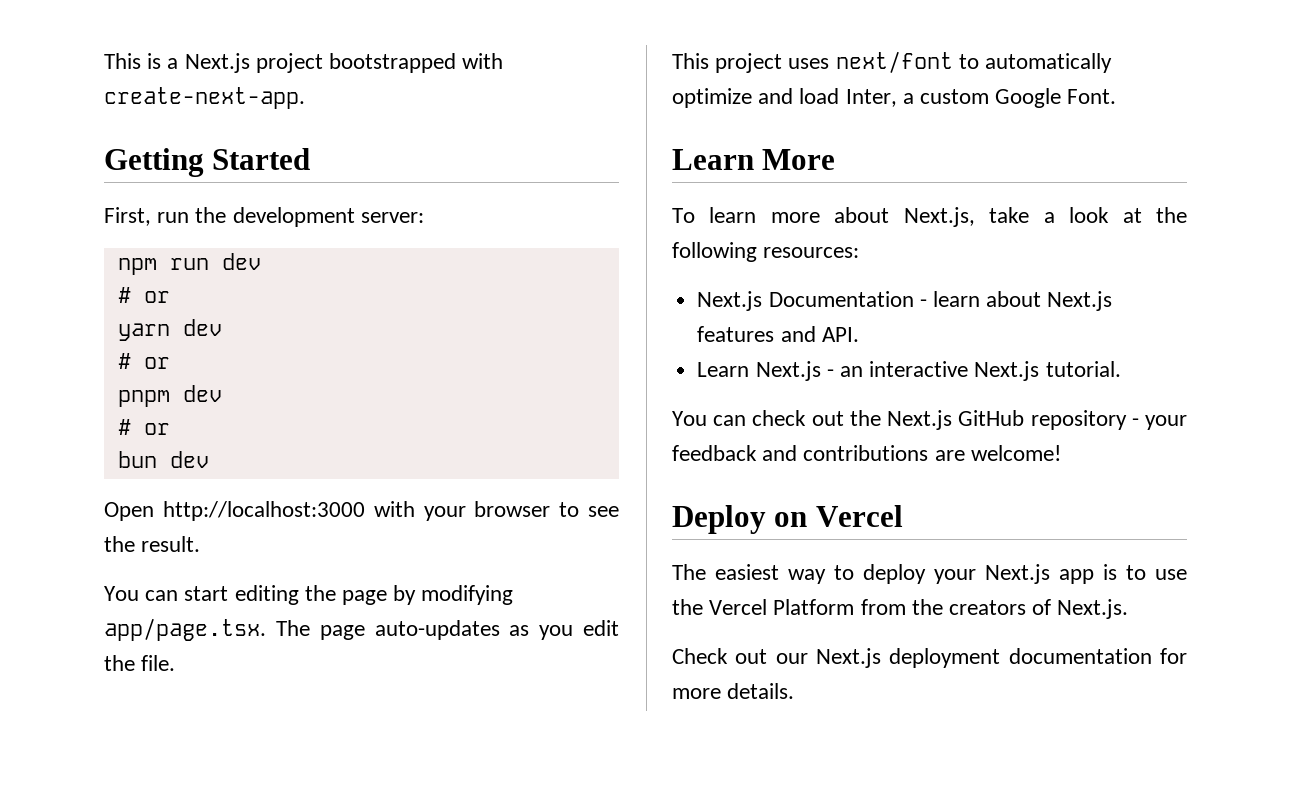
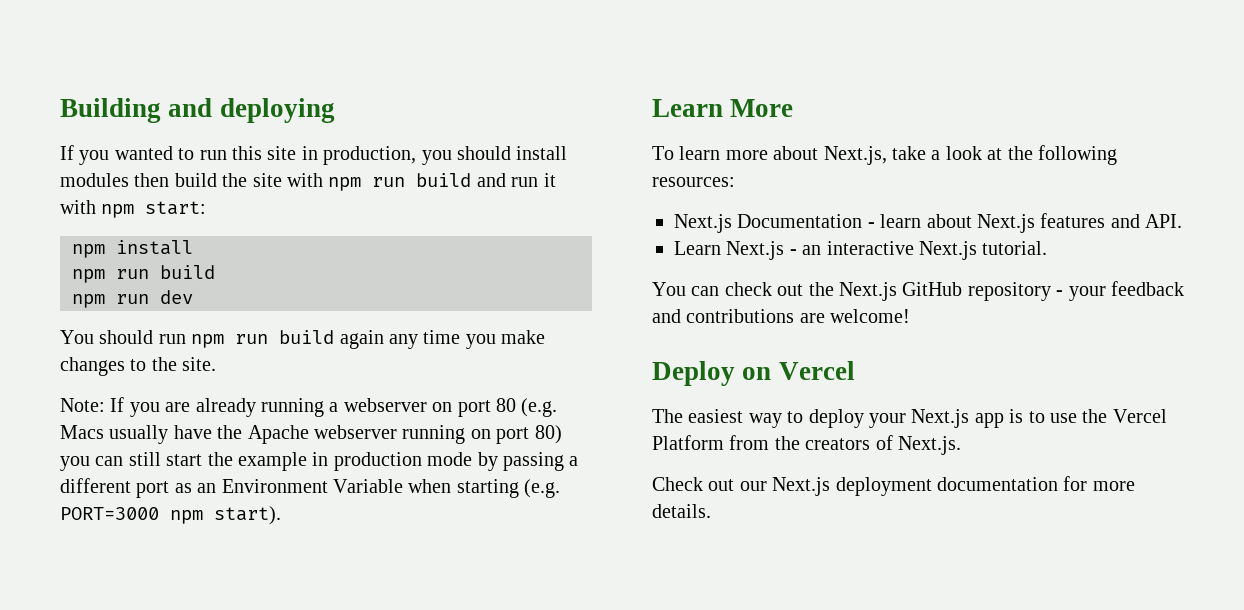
- This is a Next.js project bootstrapped with create-next-app.
- Getting Started
- First, run the development server:
+ Building and deploying
+ If you wanted to run this site in production, you should install modules then build the site with npm run build and run it with npm start:
+ npm install
+ npm run build
  npm run dev
- # or
- yarn dev
- # or
- pnpm dev
- # or
- bun dev
- Open http://localhost:3000 with your browser to see the result.
- You can start editing the page by modifying app/page.tsx. The page auto-updates as you edit the file.
- This project uses next/font to automatically optimize and load Inter, a custom Google Font.
+ You should run npm run build again any time you make changes to the site.
+ Note: If you are already running a webserver on port 80 (e.g. Macs usually have the Apache webserver running on port 80) you can still start the example in production mode by passing a different port as an Environment Variable when starting (e.g. PORT=3000 npm start).

